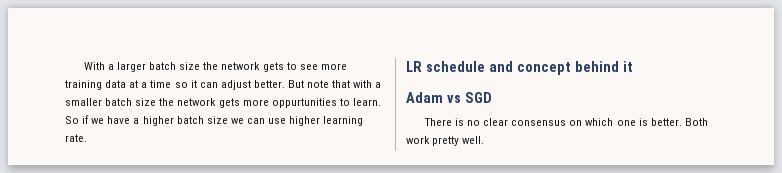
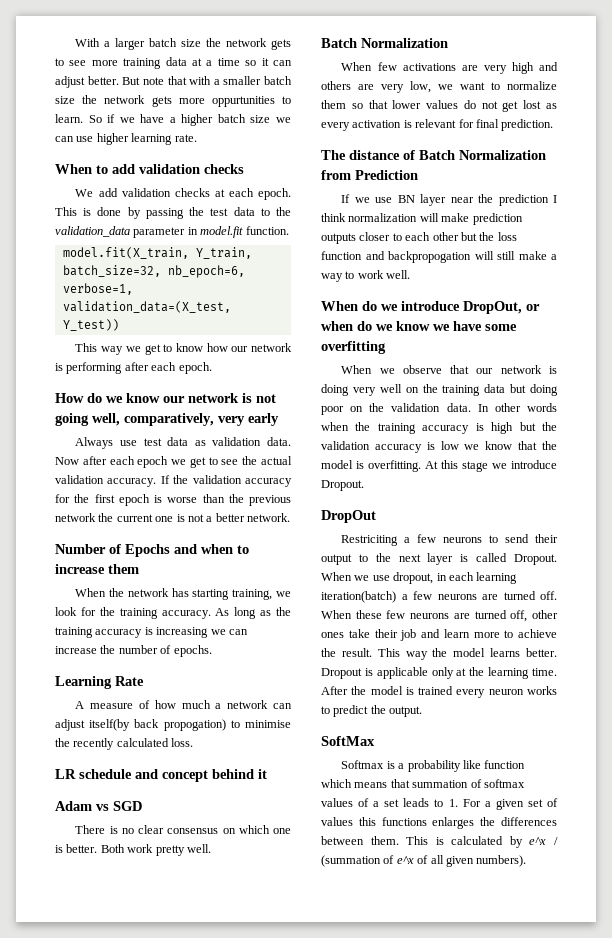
+ When to add validation checks
+ We add validation checks at each epoch. This is done by passing the test data to the validation_data parameter in model.fit function.
+ model.fit(X_train, Y_train, batch_size=32, nb_epoch=6, verbose=1, validation_data=(X_test, Y_test))
+ This way we get to know how our network is performing after each epoch.
+ How do we know our network is not going well, comparatively, very early
+ Always use test data as validation data. Now after each epoch we get to see the actual validation accuracy. If the validation accuracy for the first epoch is worse than the previous network the current one is not a better network.
+ Number of Epochs and when to increase them
+ When the network has starting training, we look for the training accuracy. As long as the training accuracy is increasing we can increase the number of epochs.
+ Learning Rate
+ A measure of how much a network can adjust itself(by back propogation) to minimise the recently calculated loss.
  Both work pretty well.
+ Batch Normalization
+ When few activations are very high and others are very low, we want to normalize them so that lower values do not get lost as every activation is relevant for final prediction.
+ The distance of Batch Normalization from Prediction
+ If we use BN layer near the prediction I think normalization will make prediction outputs closer to each other but the loss function and backpropogation will still make a way to work well.
+ When do we introduce DropOut, or when do we know we have some overfitting
+ When we observe that our network is doing very well on the training data but doing poor on the validation data. In other words when the training accuracy is high but the validation accuracy is low we know that the model is overfitting. At this stage we introduce Dropout.
+ DropOut
+ Restriciting a few neurons to send their output to the next layer is called Dropout. When we use dropout, in each learning iteration(batch) a few neurons are turned off. When these few neurons are turned off, other ones take their job and learn more to achieve the result. This way the model learns better. Dropout is applicable only at the learning time. After the model is trained every neuron works to predict the output.
+ SoftMax
+ Softmax is a probability like function which means that summation of softmax values of a set leads to 1. For a given set of values this functions enlarges the differences between them. This is calculated by e^x / (summation of e^x of all given numbers).

